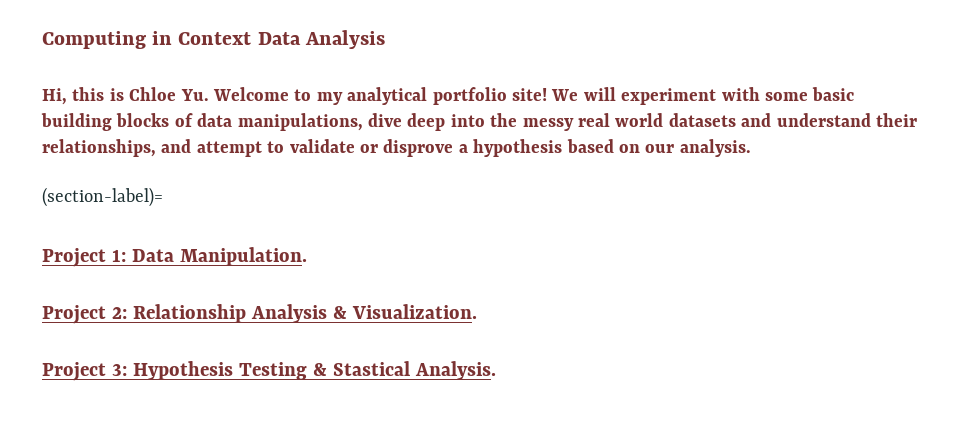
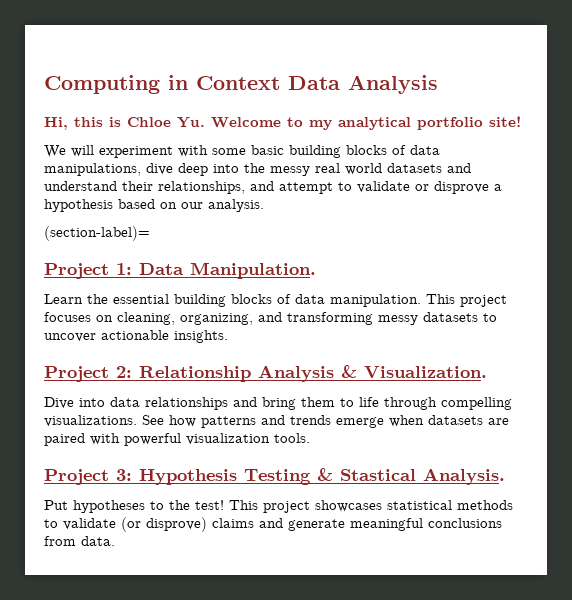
- Hi, this is Chloe Yu. Welcome to my analytical portfolio site! We will experiment with some basic building blocks of data manipulations, dive deep into the messy real world datasets and understand their relationships, and attempt to validate or disprove a hypothesis based on our analysis.
+ Hi, this is Chloe Yu. Welcome to my analytical portfolio site!
+ We will experiment with some basic building blocks of data manipulations, dive deep into the messy real world datasets and understand their relationships, and attempt to validate or disprove a hypothesis based on our analysis.
+ Learn the essential building blocks of data manipulation. This project focuses on cleaning, organizing, and transforming messy datasets to uncover actionable insights.
+ Dive into data relationships and bring them to life through compelling visualizations. See how patterns and trends emerge when datasets are paired with powerful visualization tools.
+ Put hypotheses to the test! This project showcases statistical methods to validate (or disprove) claims and generate meaningful conclusions from data.

